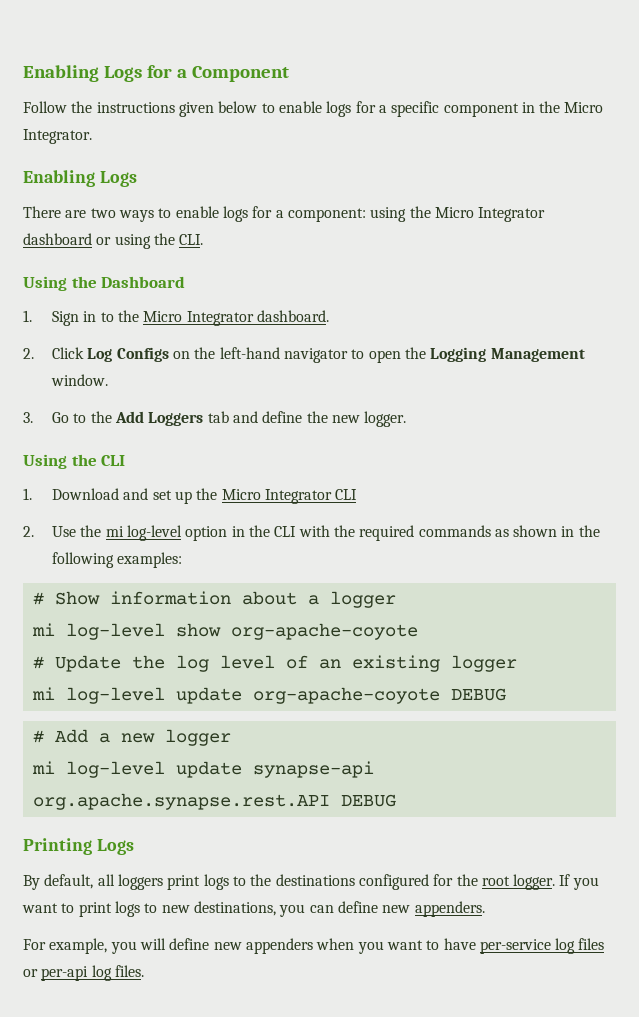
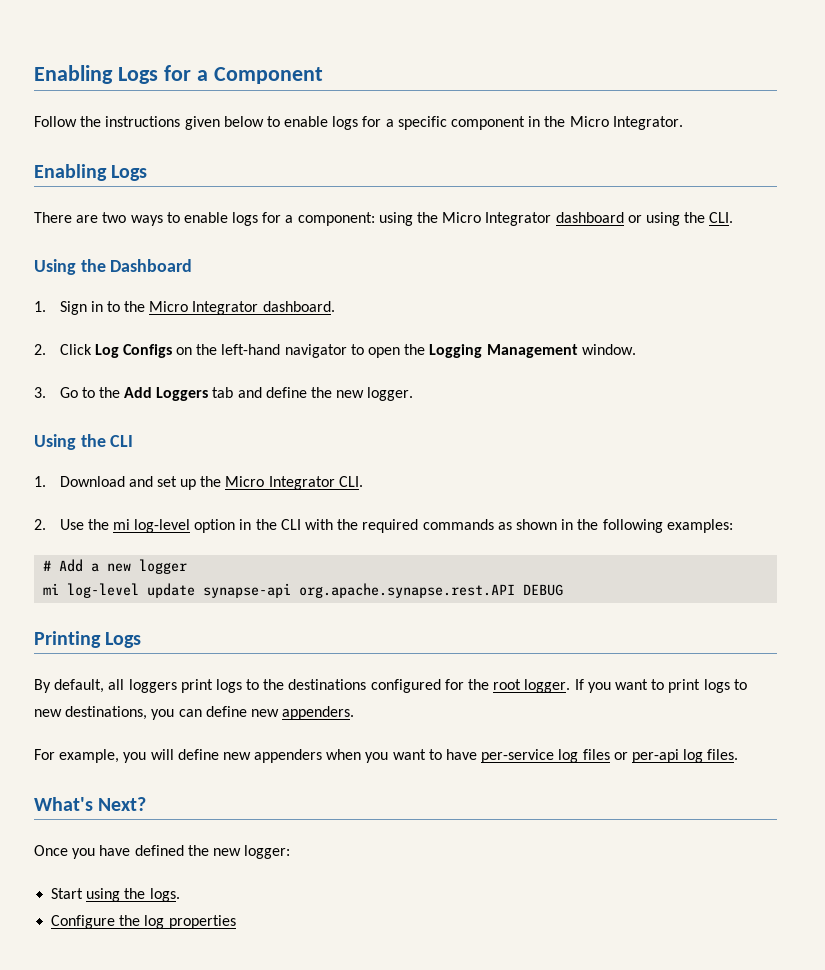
- 1. Download and set up the Micro Integrator CLI
+ 1. Download and set up the Micro Integrator CLI.
- # Show information about a logger
- mi log-level show org-apache-coyote
- # Update the log level of an existing logger
- mi log-level update org-apache-coyote DEBUG
+ What's Next?
+ Once you have defined the new logger:
+ Start using the logs.
+ Configure the log properties

